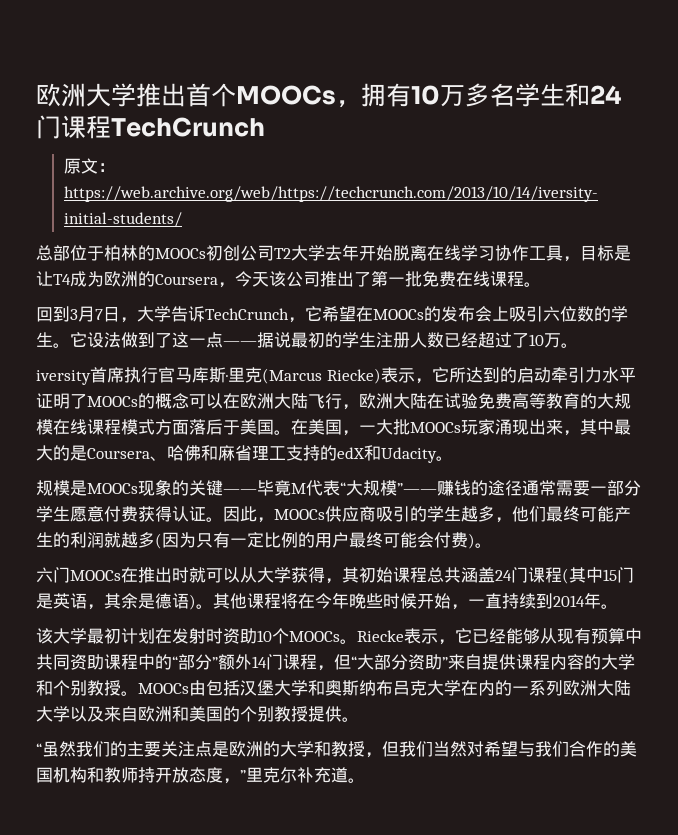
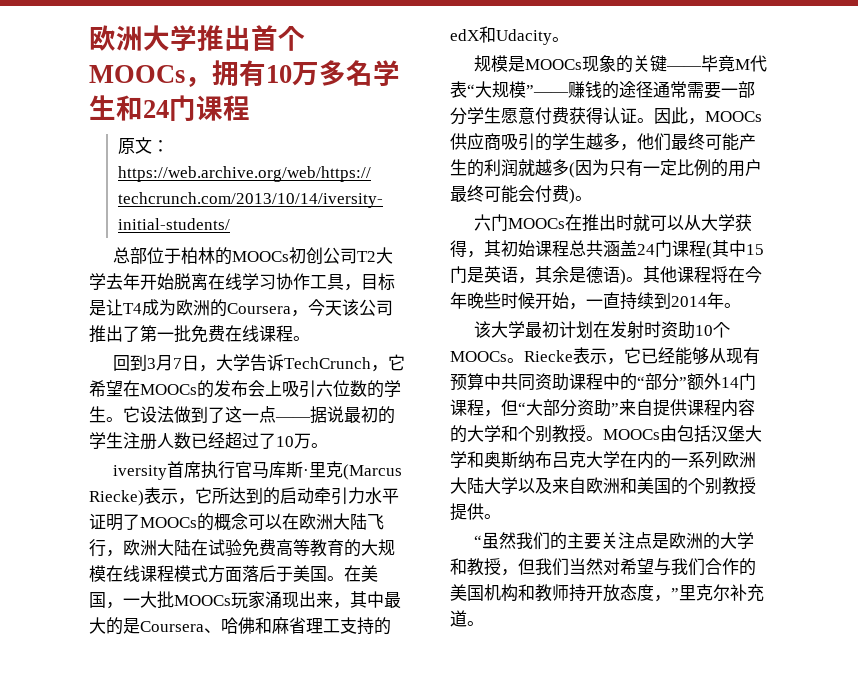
- 欧洲大学推出首个MOOCs，拥有10万多名学生和24门课程TechCrunch
+ 欧洲大学推出首个MOOCs，拥有10万多名学生和24门课程

